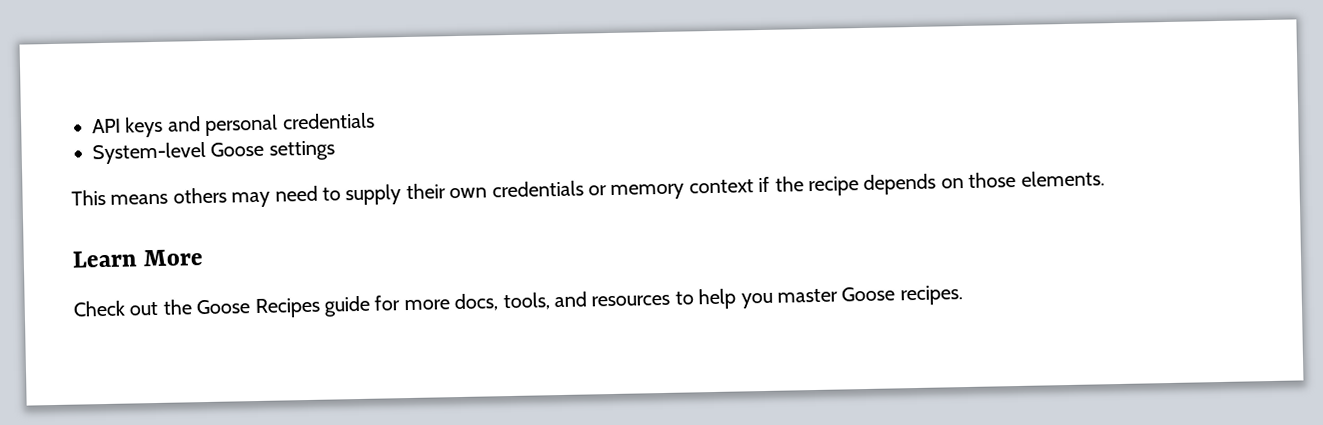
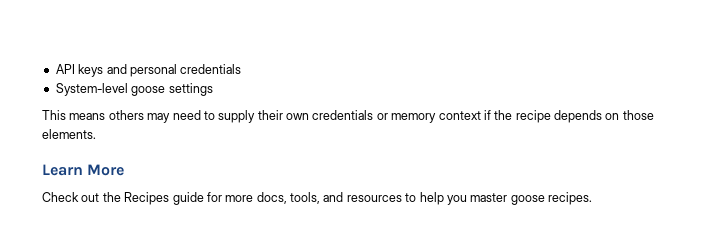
- System-level Goose settings
+ System-level goose settings
- Check out the Goose Recipes guide for more docs, tools, and resources to help you master Goose recipes.
+ Check out the Recipes guide for more docs, tools, and resources to help you master goose recipes.

